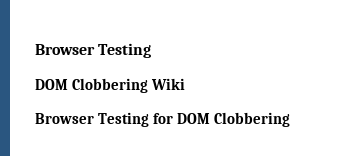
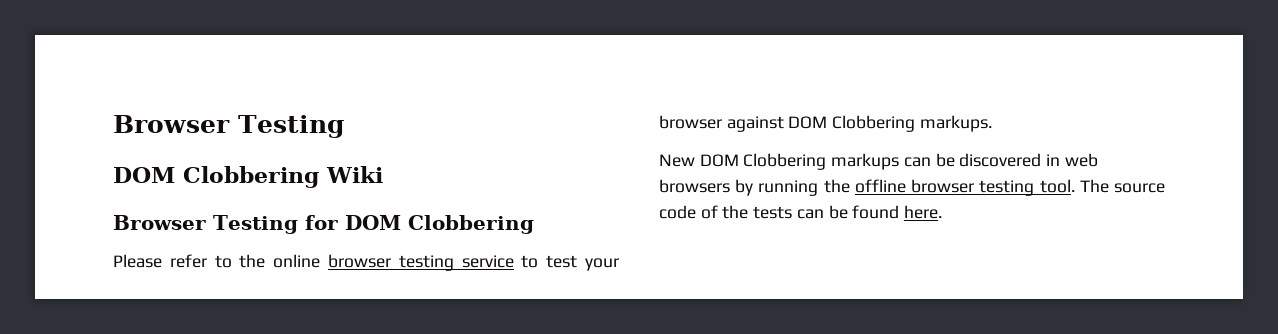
+ Please refer to the online browser testing service to test your browser against DOM Clobbering markups.
+ New DOM Clobbering markups can be discovered in web browsers by running the offline browser testing tool. The source code of the tests can be found here.

